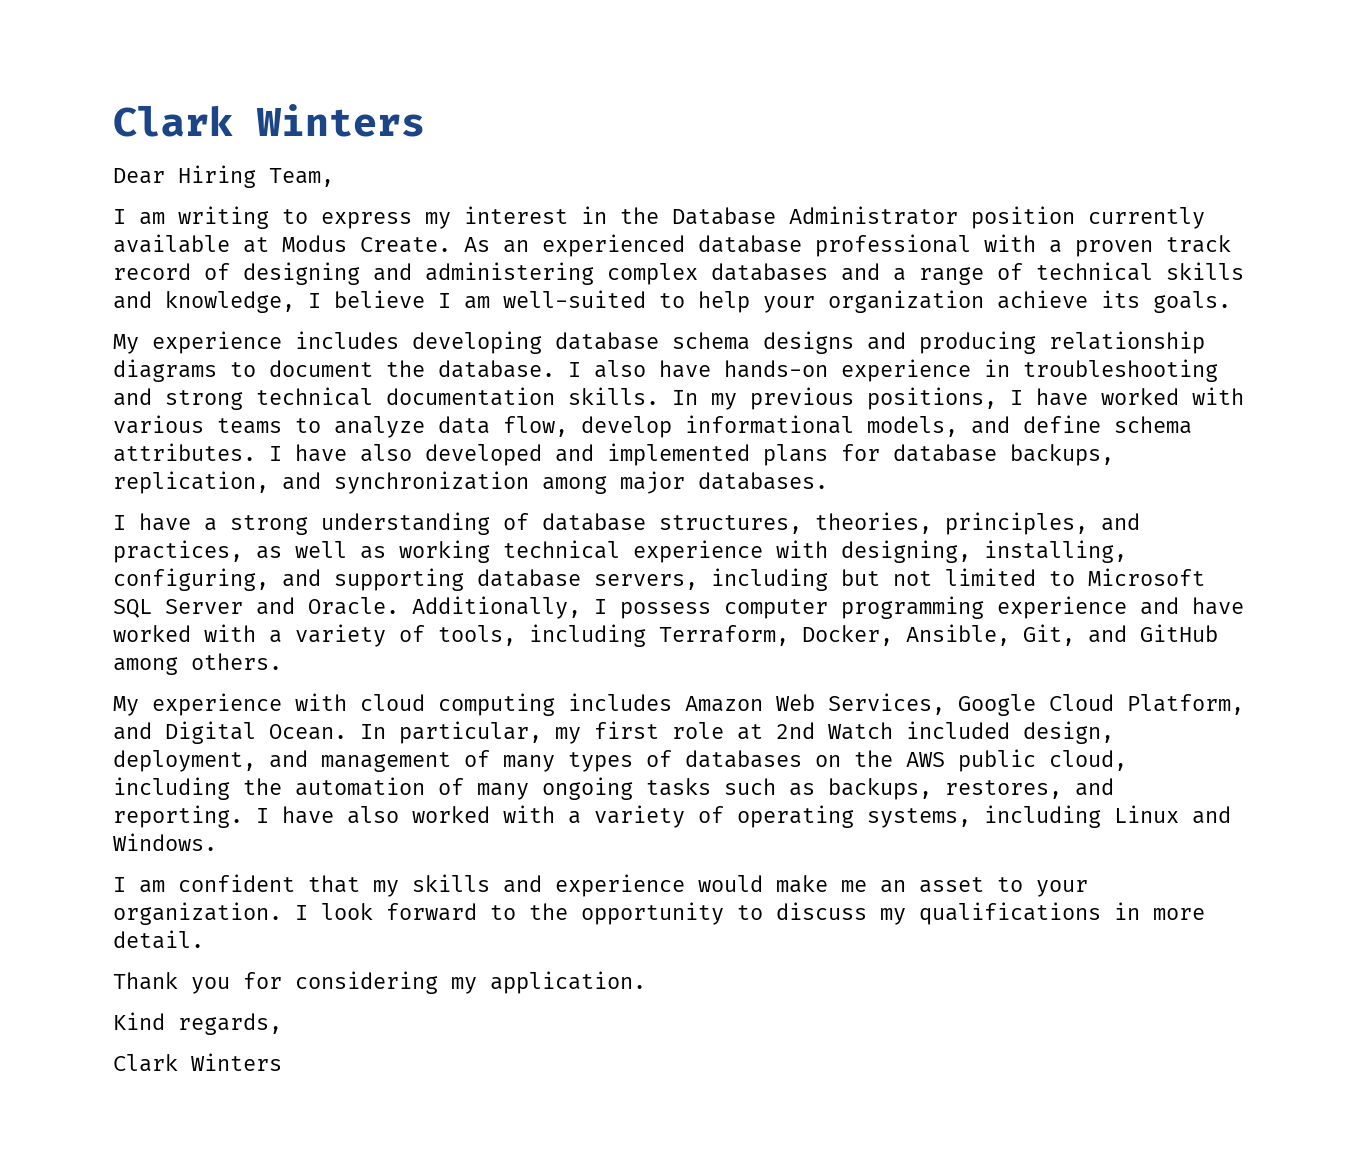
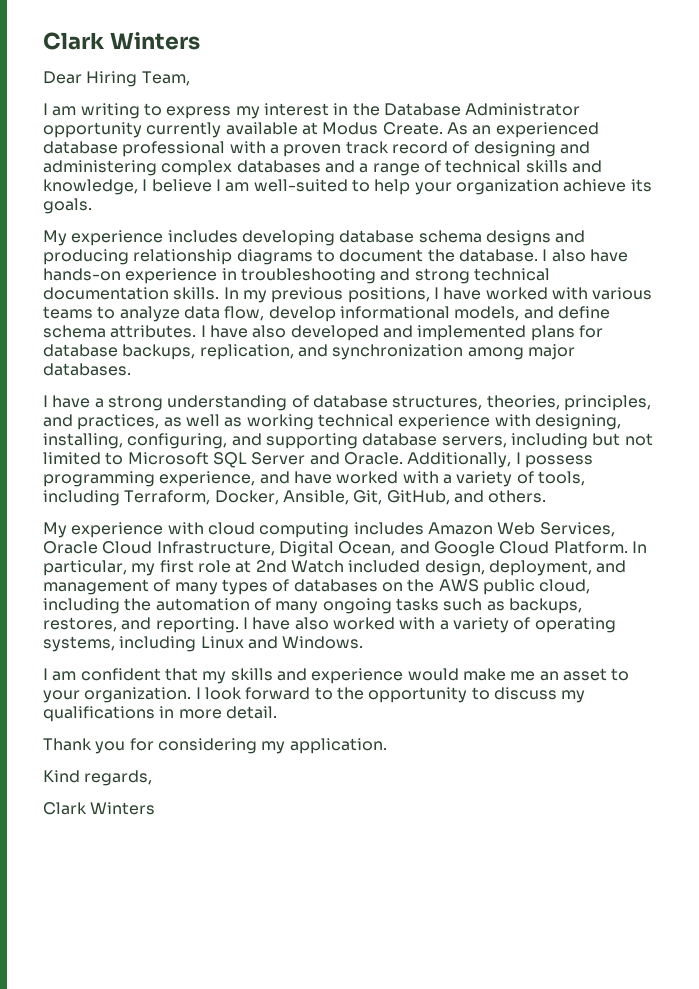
- I am writing to express my interest in the Database Administrator position currently available at Modus Create.
+ I am writing to express my interest in the Database Administrator opportunity currently available at Modus Create.
- Additionally, I possess computer programming experience and have worked with a variety of tools, including Terraform, Docker, Ansible, Git, and GitHub among others.
+ Additionally, I possess programming experience, and have worked with a variety of tools, including Terraform, Docker, Ansible, Git, GitHub, and others.
- My experience with cloud computing includes Amazon Web Services, Google Cloud Platform, and Digital Ocean.
+ My experience with cloud computing includes Amazon Web Services, Oracle Cloud Infrastructure, Digital Ocean, and Google Cloud Platform.

